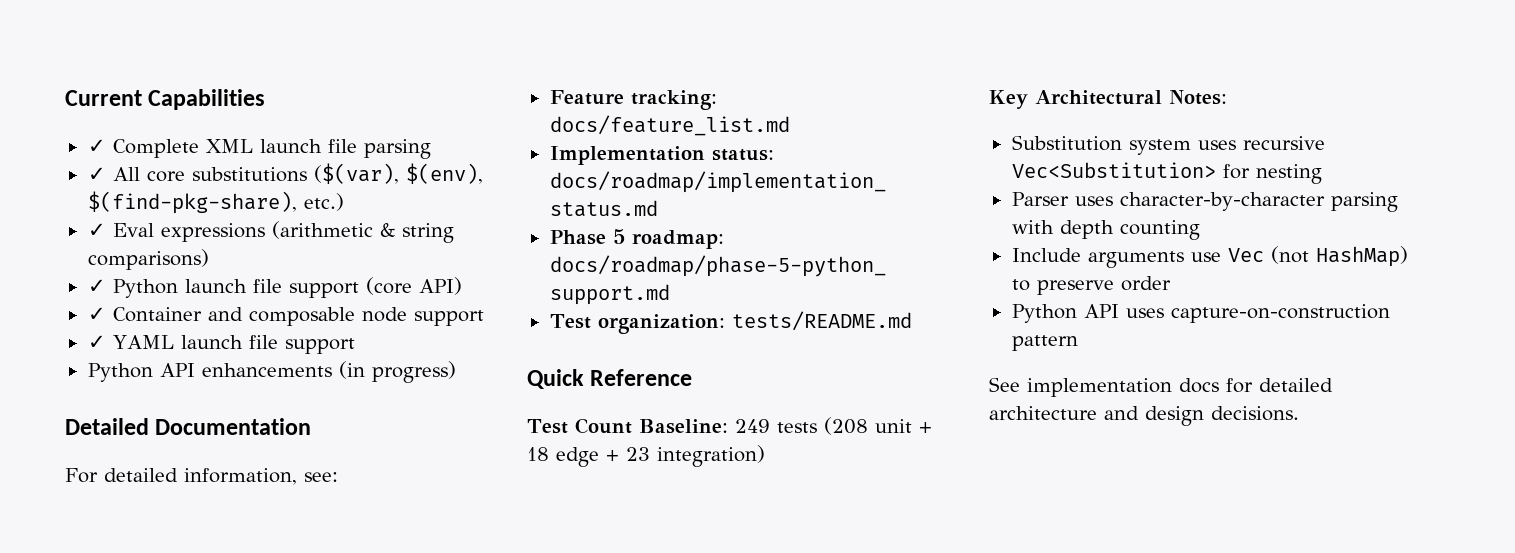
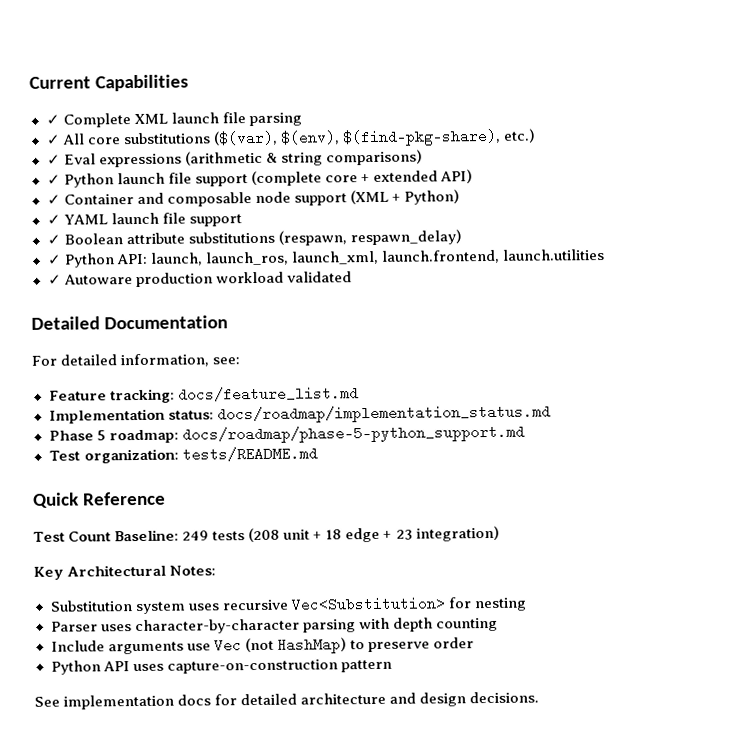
- ✓ Python launch file support (core API)
+ ✓ Python launch file support (complete core + extended API)
- ✓ Container and composable node support
+ ✓ Container and composable node support (XML + Python)
- Python API enhancements (in progress)
+ ✓ Boolean attribute substitutions (respawn, respawn_delay)
+ ✓ Python API: launch, launch_ros, launch_xml, launch.frontend, launch.utilities
+ ✓ Autoware production workload validated

